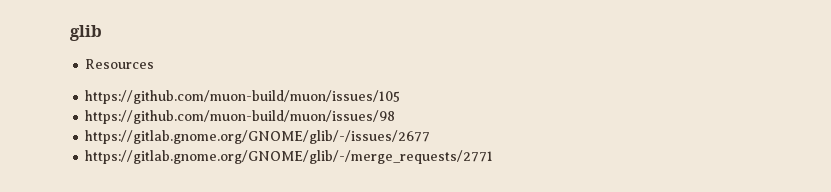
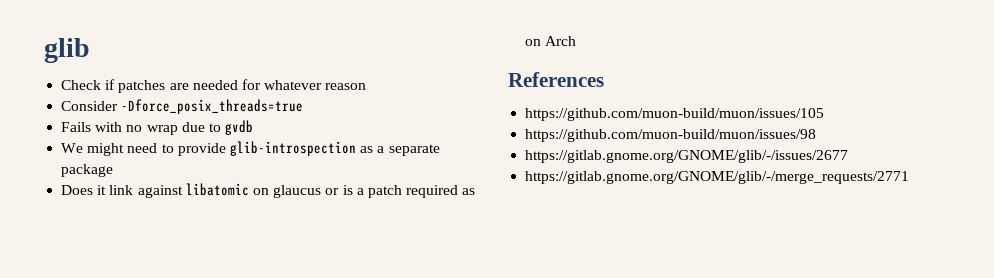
- Resources
+ Check if patches are needed for whatever reason
+ Consider -Dforce_posix_threads=true
+ Fails with no wrap due to gvdb
+ We might need to provide glib-introspection as a separate package
+ Does it link against libatomic on glaucus or is a patch required as on Arch
+ References

